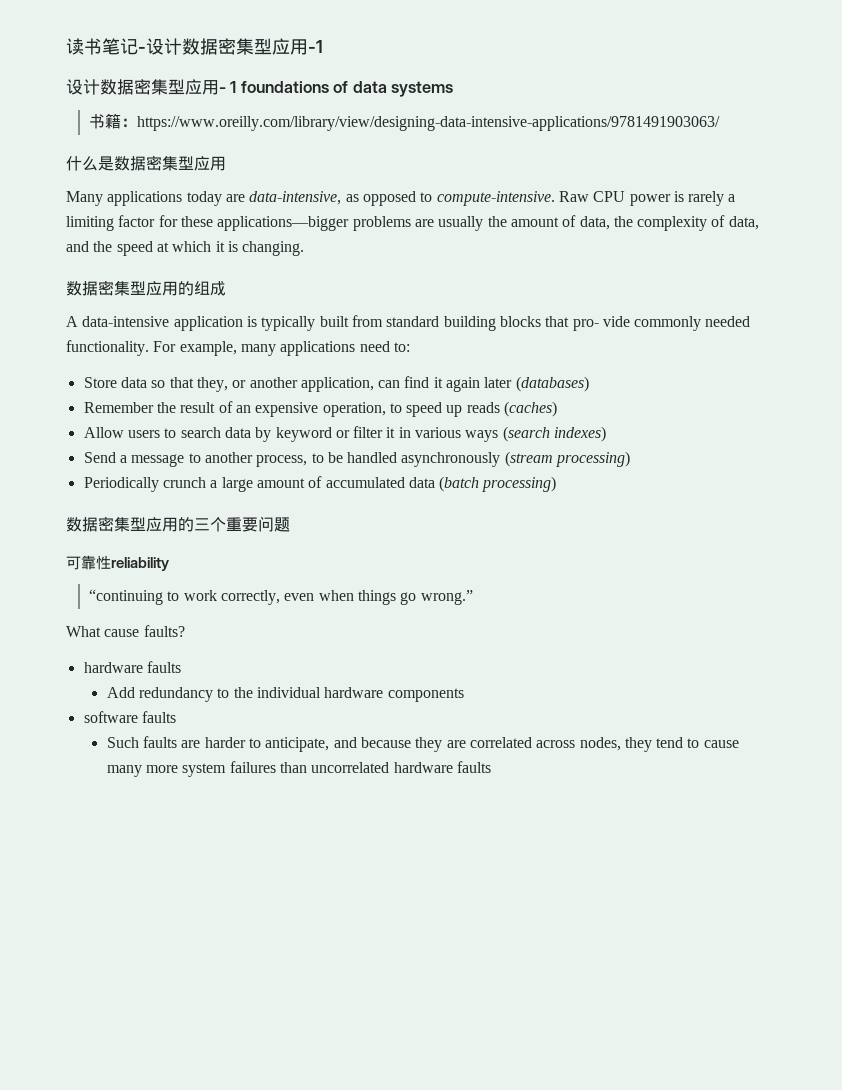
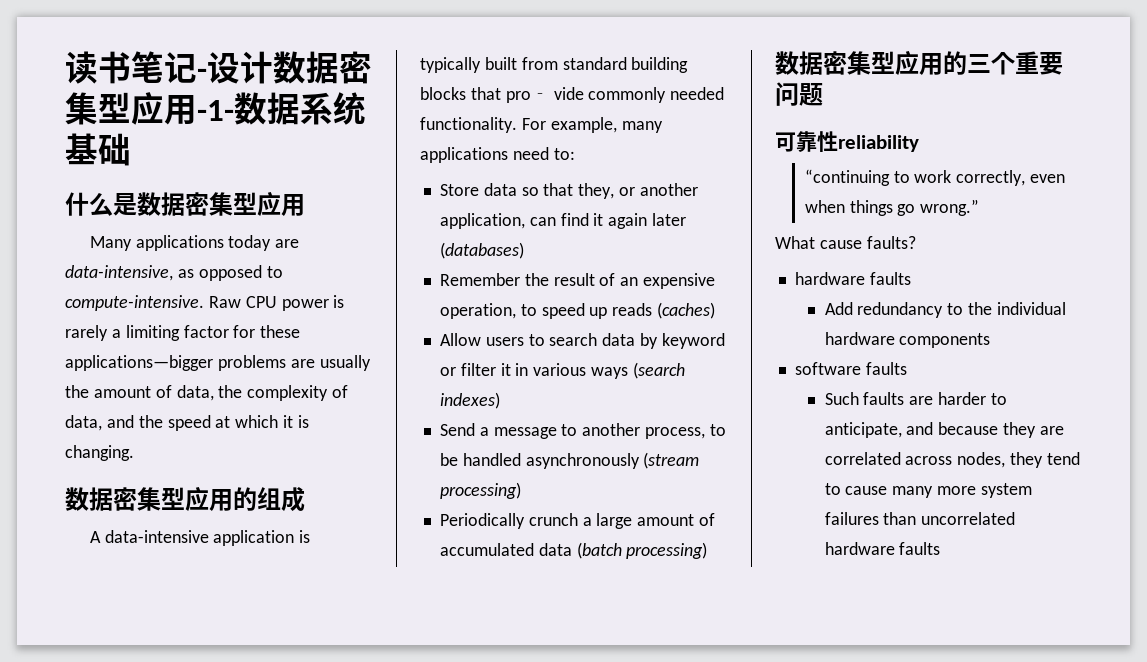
- 读书笔记-设计数据密集型应用-1
- 设计数据密集型应用- 1 foundations of data systems
- 书籍：https://www.oreilly.com/library/view/designing-data-intensive-applications/9781491903063/
+ 读书笔记-设计数据密集型应用-1-数据系统基础

